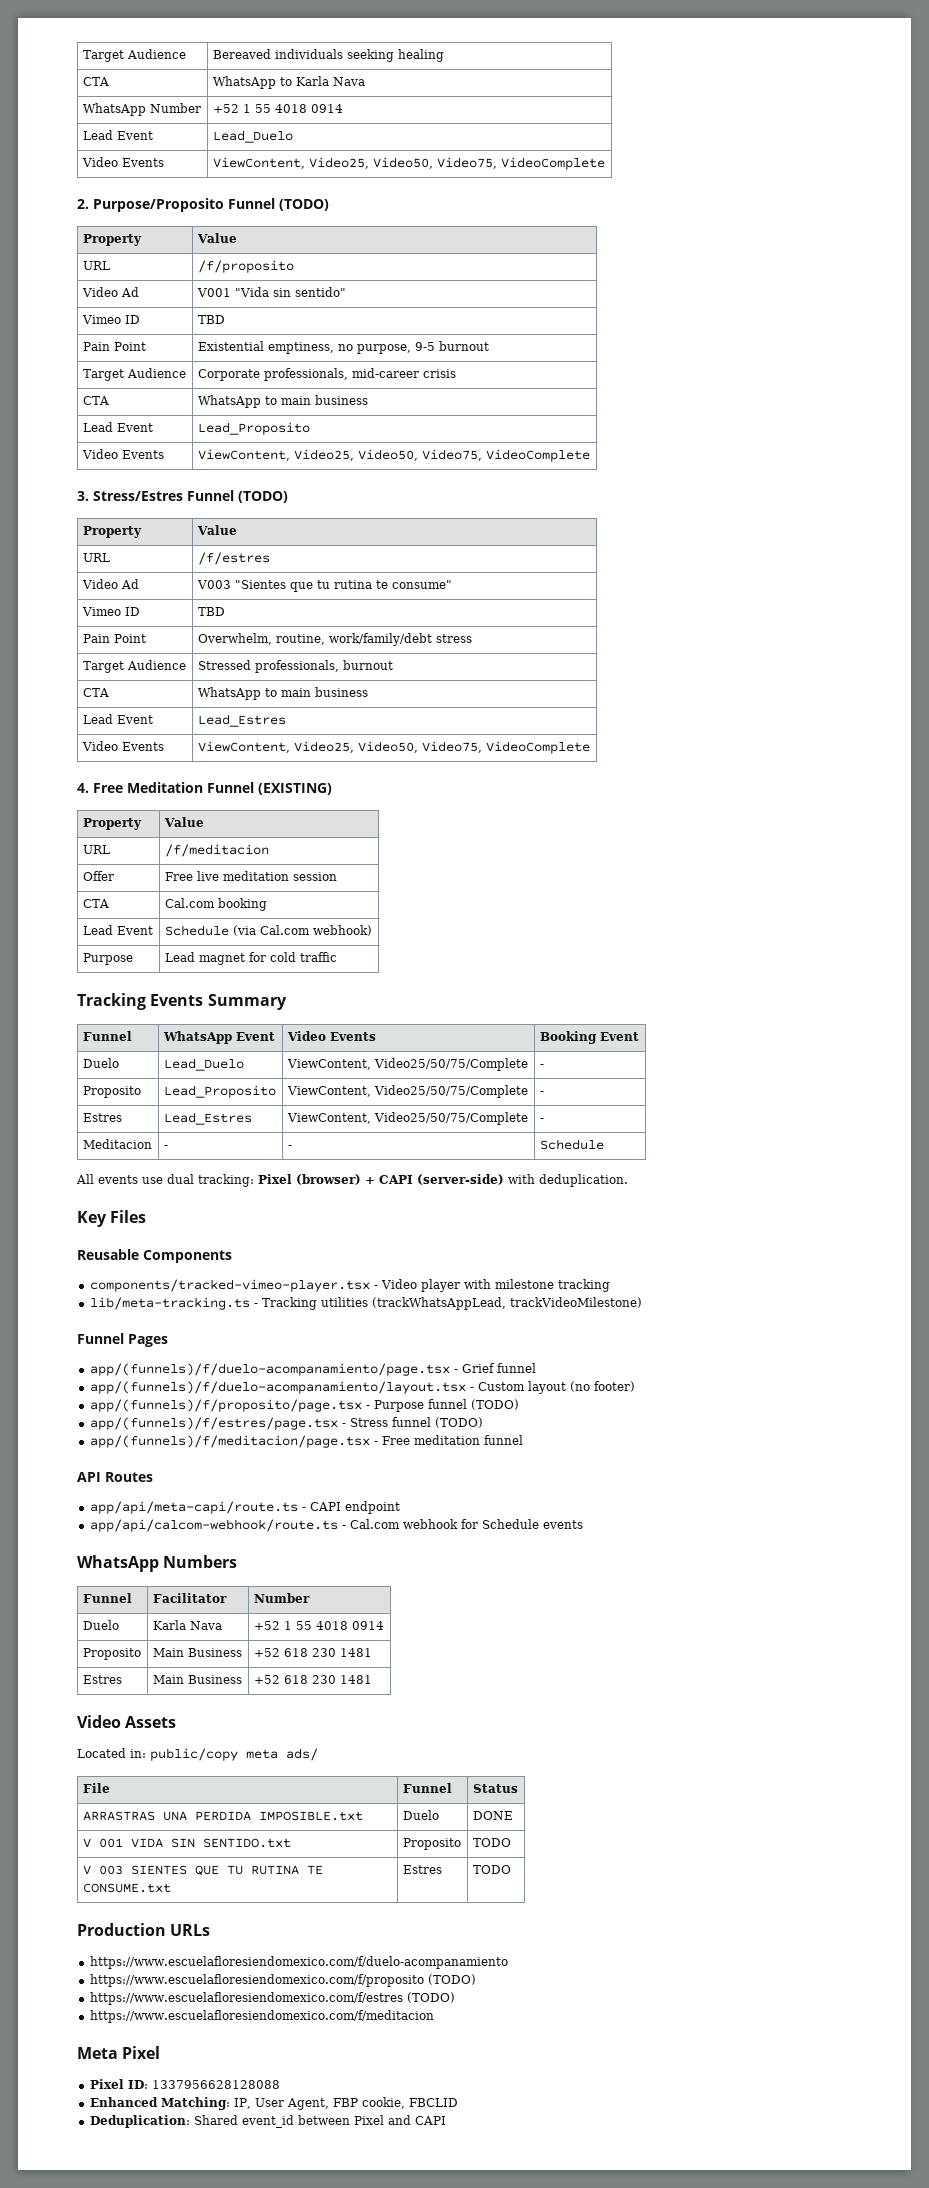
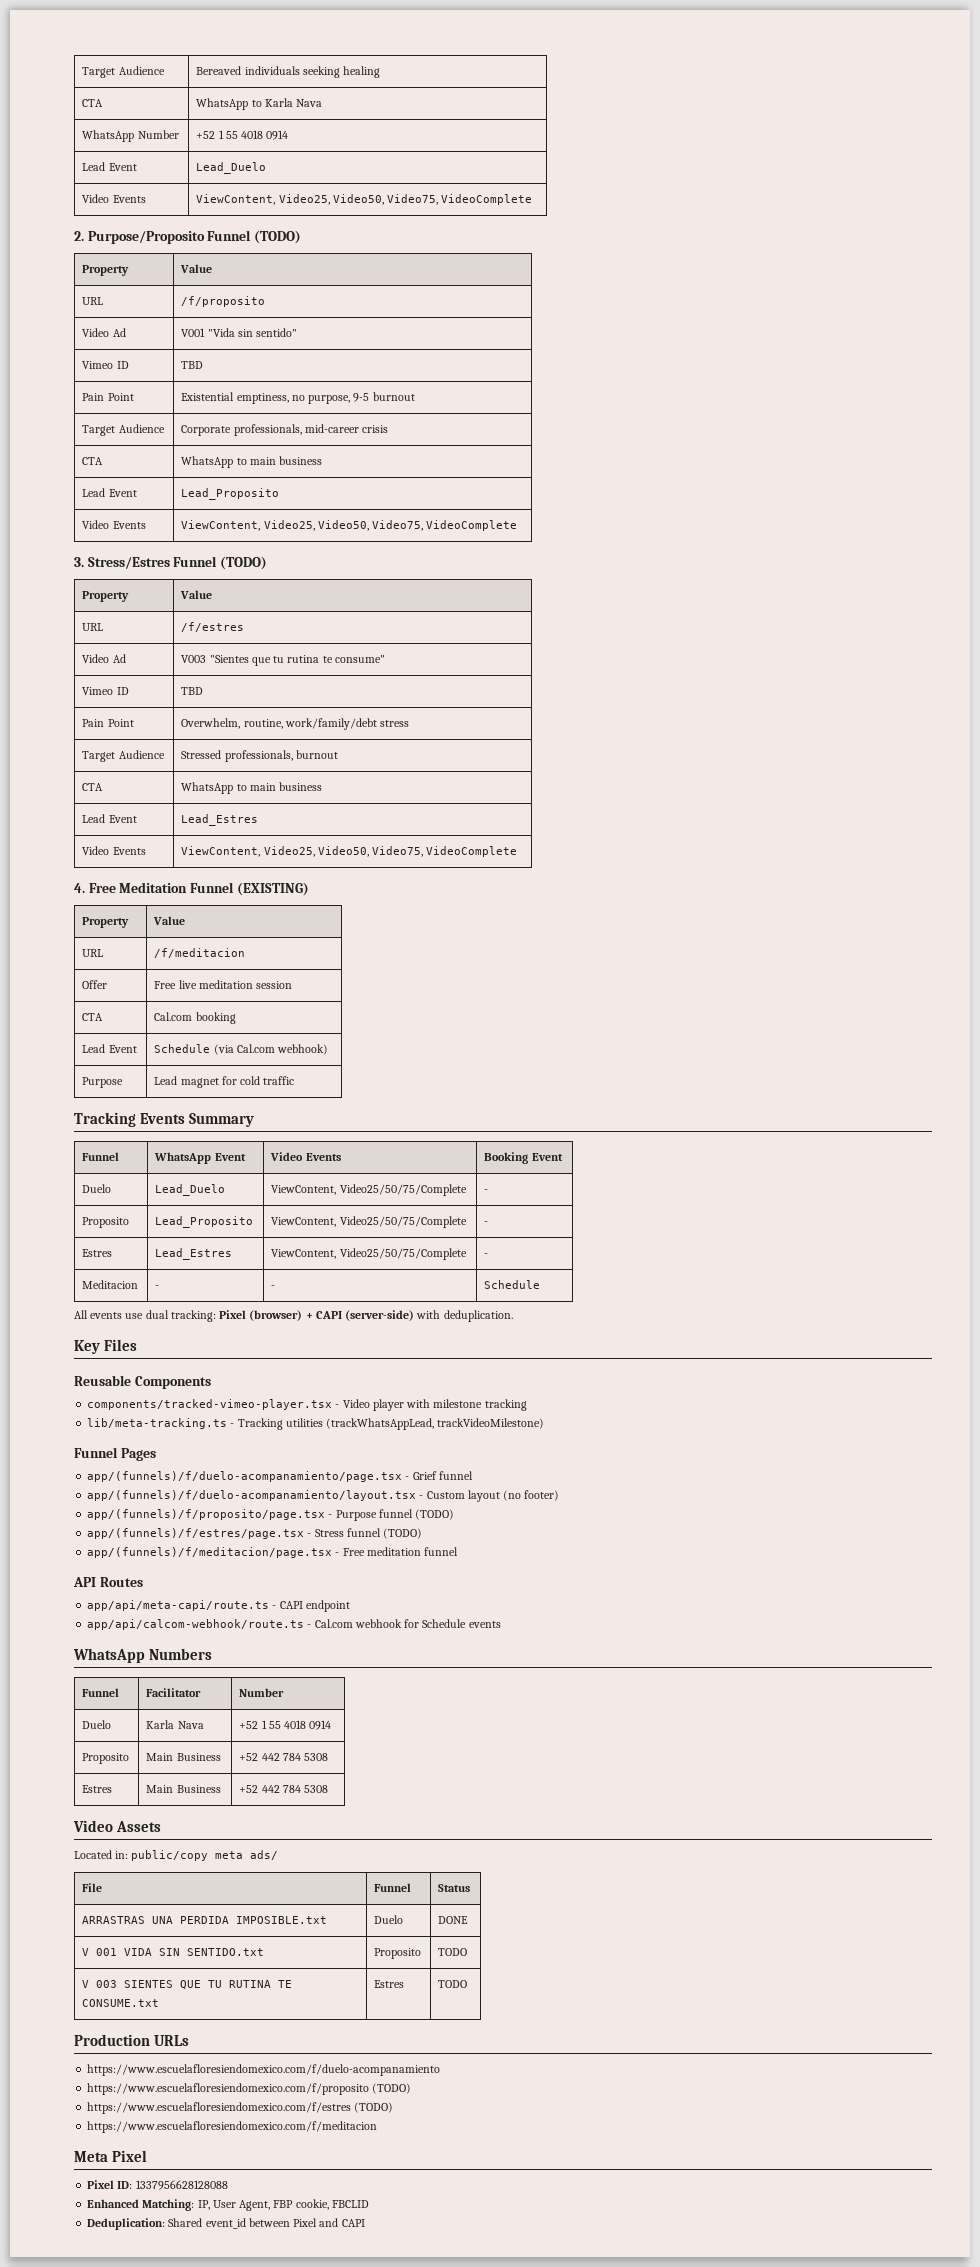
- Proposito | Main Business | +52 618 230 1481
+ Proposito | Main Business | +52 442 784 5308
- Estres | Main Business | +52 618 230 1481
+ Estres | Main Business | +52 442 784 5308

